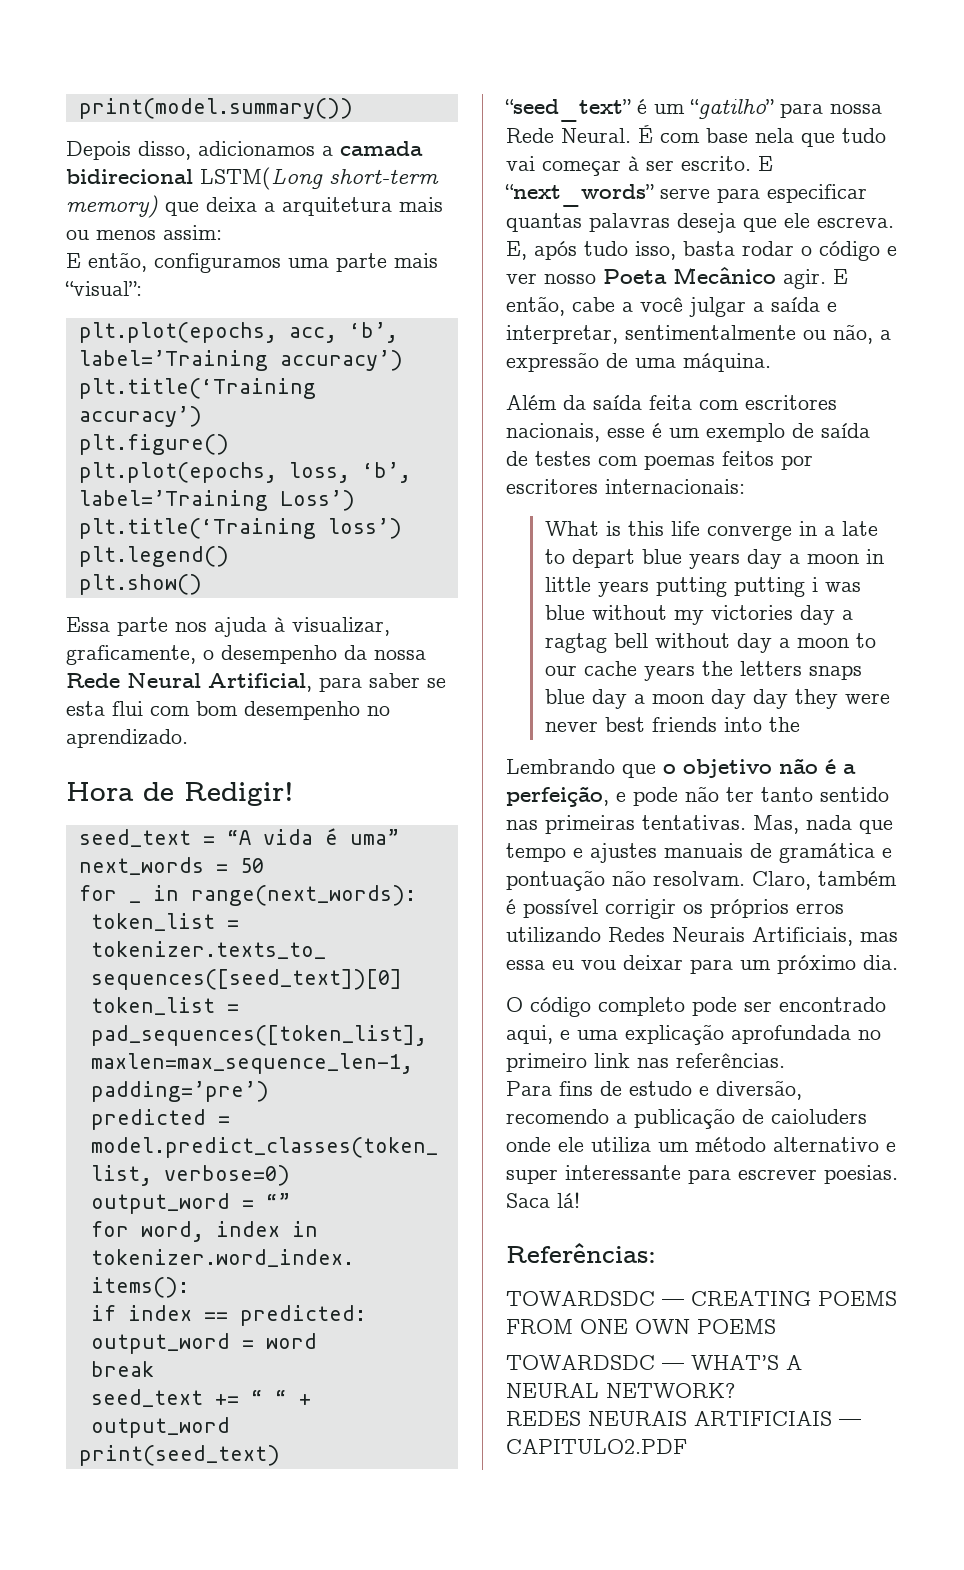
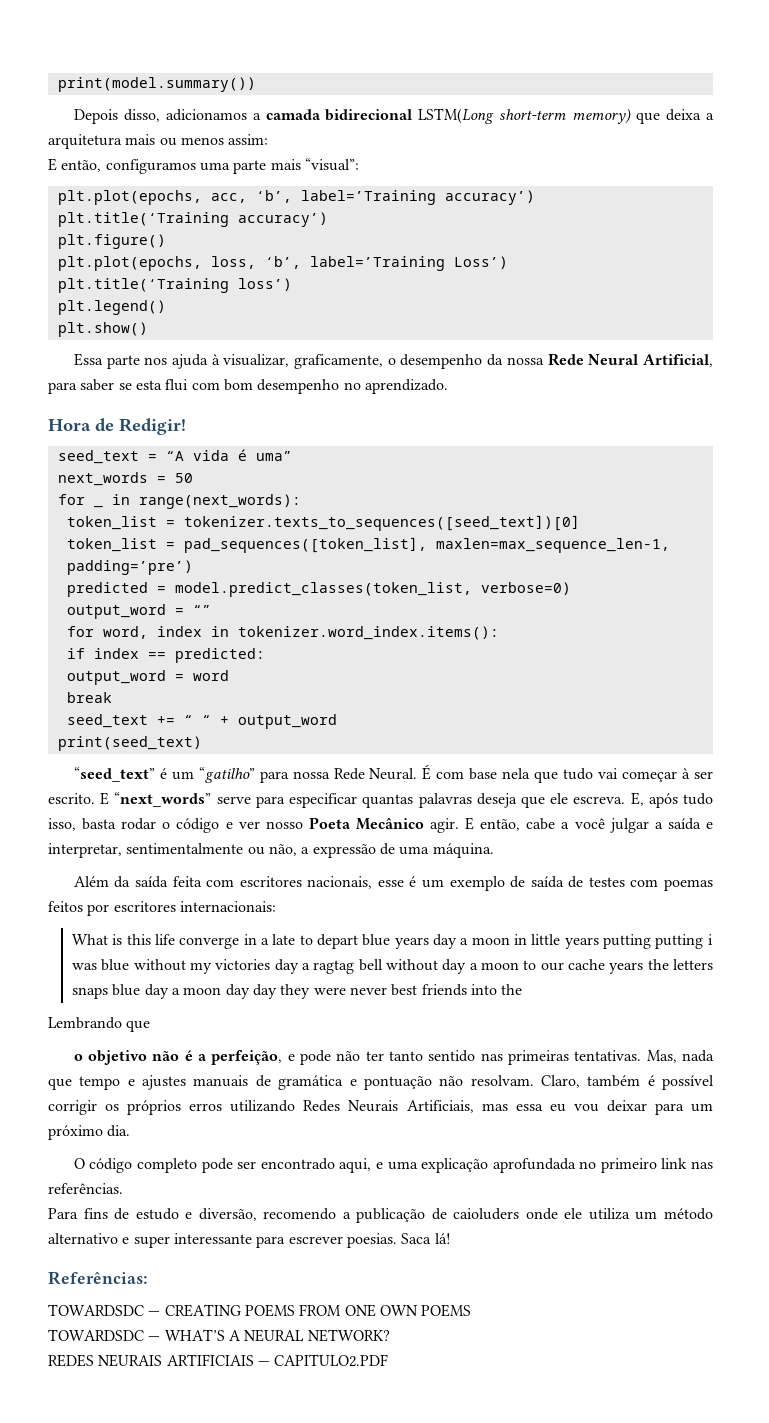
- Lembrando que o objetivo não é a perfeição, e pode não ter tanto sentido nas primeiras tentativas.
+ Lembrando que
+ o objetivo não é a perfeição, e pode não ter tanto sentido nas primeiras tentativas.

